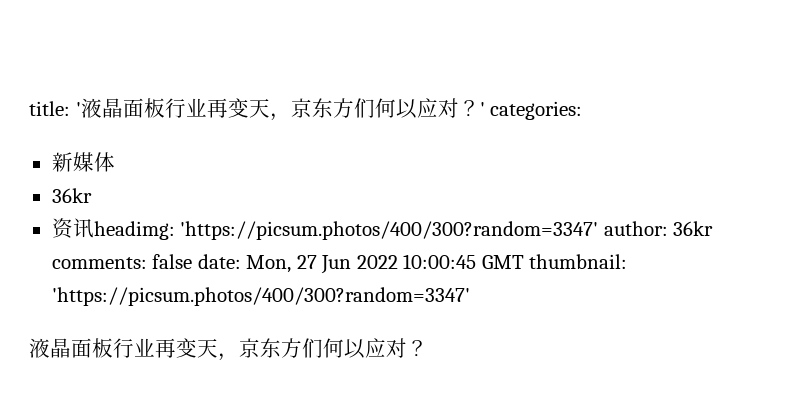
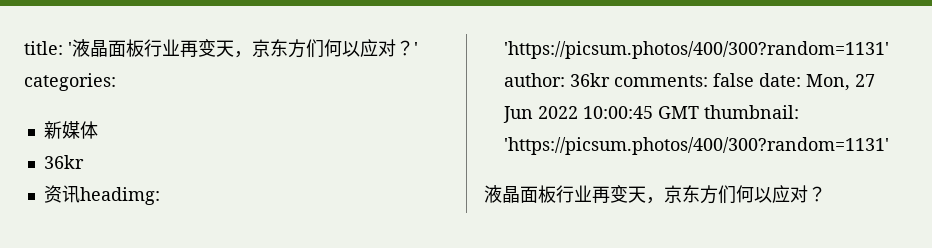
- 资讯headimg: 'https://picsum.photos/400/300?random=3347' author: 36kr comments: false date: Mon, 27 Jun 2022 10:00:45 GMT thumbnail: 'https://picsum.photos/400/300?random=3347'
+ 资讯headimg: 'https://picsum.photos/400/300?random=1131' author: 36kr comments: false date: Mon, 27 Jun 2022 10:00:45 GMT thumbnail: 'https://picsum.photos/400/300?random=1131'

